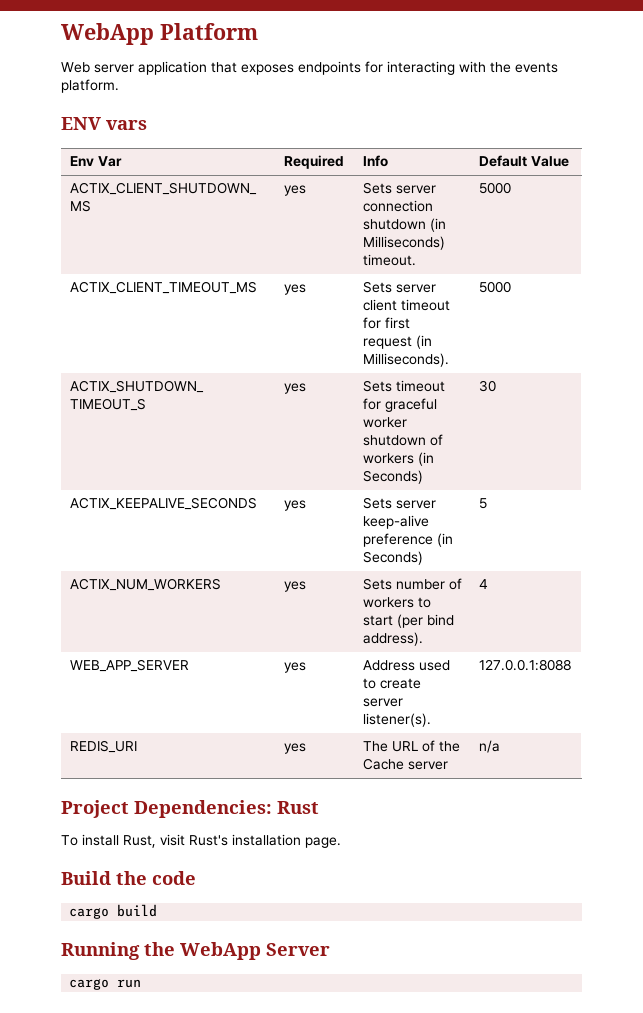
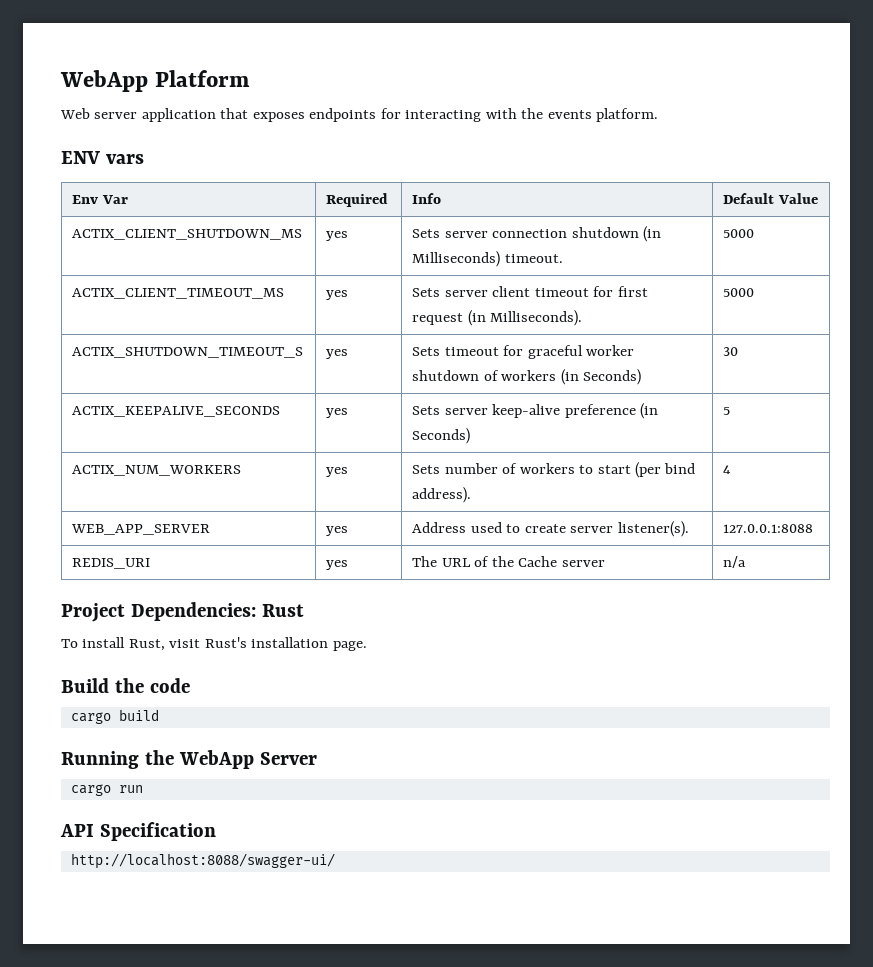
+ API Specification
+ http://localhost:8088/swagger-ui/

